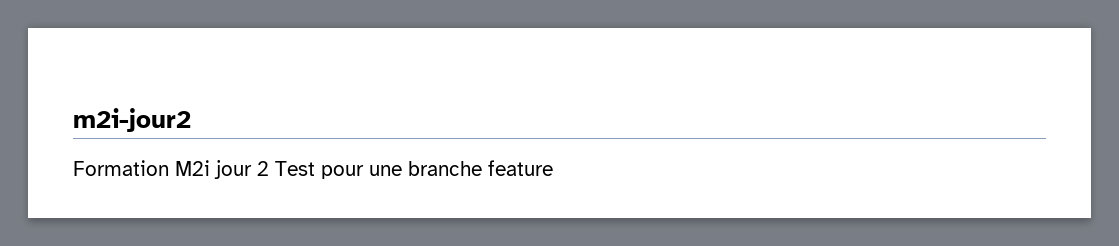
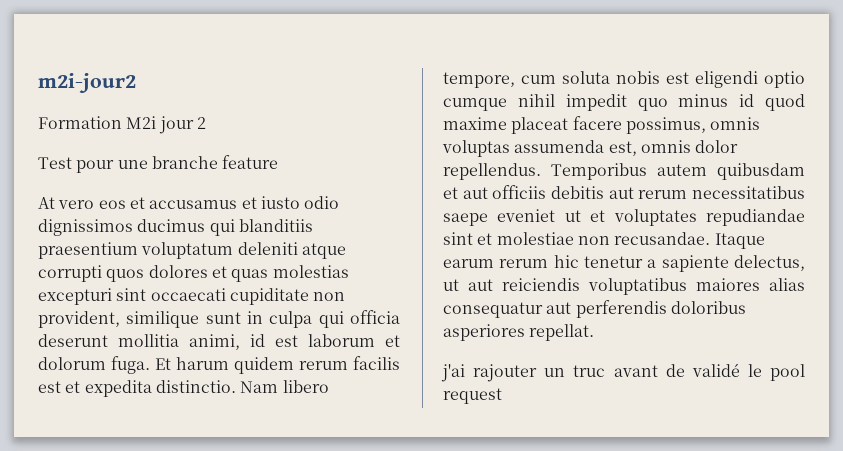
- Formation M2i jour 2 Test pour une branche feature
+ Formation M2i jour 2
+ Test pour une branche feature
+ At vero eos et accusamus et iusto odio dignissimos ducimus qui blanditiis praesentium voluptatum deleniti atque corrupti quos dolores et quas molestias excepturi sint occaecati cupiditate non provident, similique sunt in culpa qui officia deserunt mollitia animi, id est laborum et dolorum fuga. Et harum quidem rerum facilis est et expedita distinctio. Nam libero tempore, cum soluta nobis est eligendi optio cumque nihil impedit quo minus id quod maxime placeat facere possimus, omnis voluptas assumenda est, omnis dolor repellendus. Temporibus autem quibusdam et aut officiis debitis aut rerum necessitatibus saepe eveniet ut et voluptates repudiandae sint et molestiae non recusandae. Itaque earum rerum hic tenetur a sapiente delectus, ut aut reiciendis voluptatibus maiores alias consequatur aut perferendis doloribus asperiores repellat.
+ j'ai rajouter un truc avant de validé le pool request

